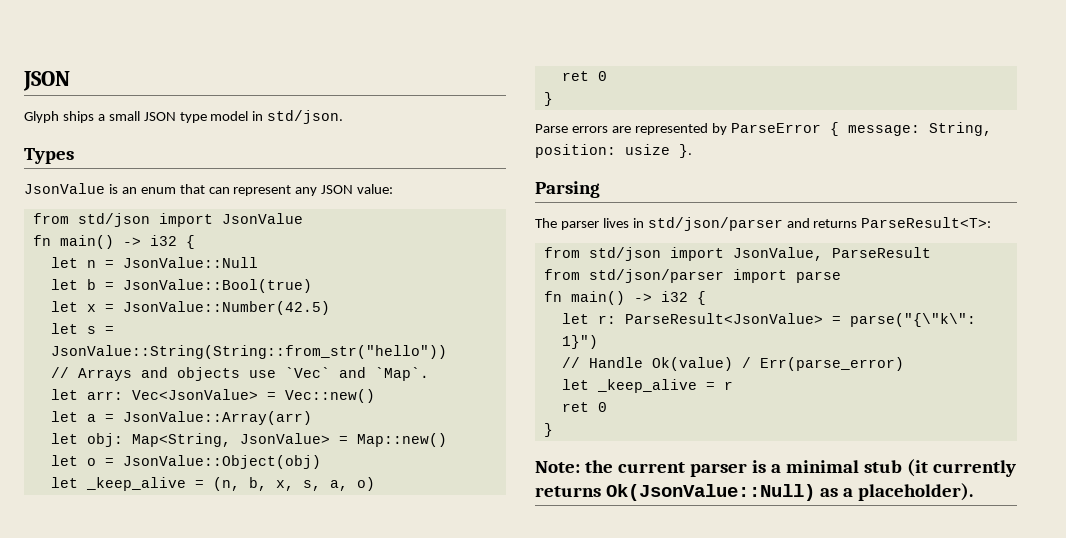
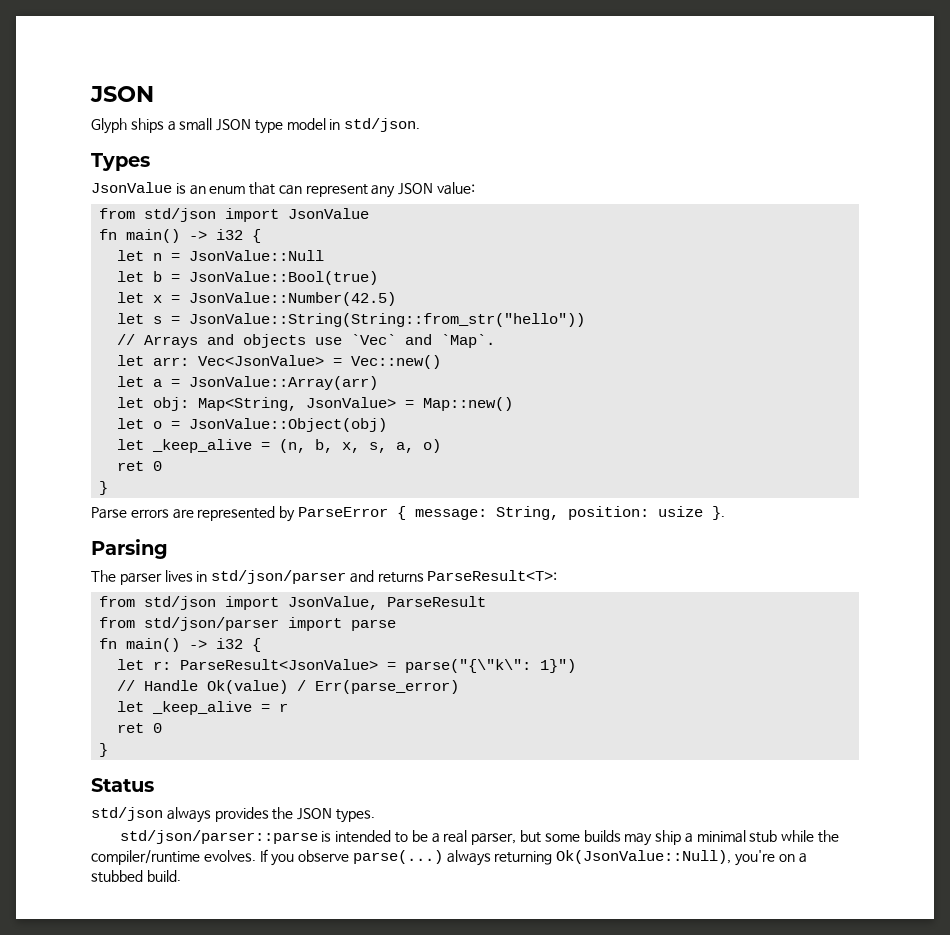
- Note: the current parser is a minimal stub (it currently returns Ok(JsonValue::Null) as a placeholder).
+ Status
+ std/json always provides the JSON types.
+ std/json/parser::parse is intended to be a real parser, but some builds may ship a minimal stub while the compiler/runtime evolves. If you observe parse(...) always returning Ok(JsonValue::Null), you're on a stubbed build.

